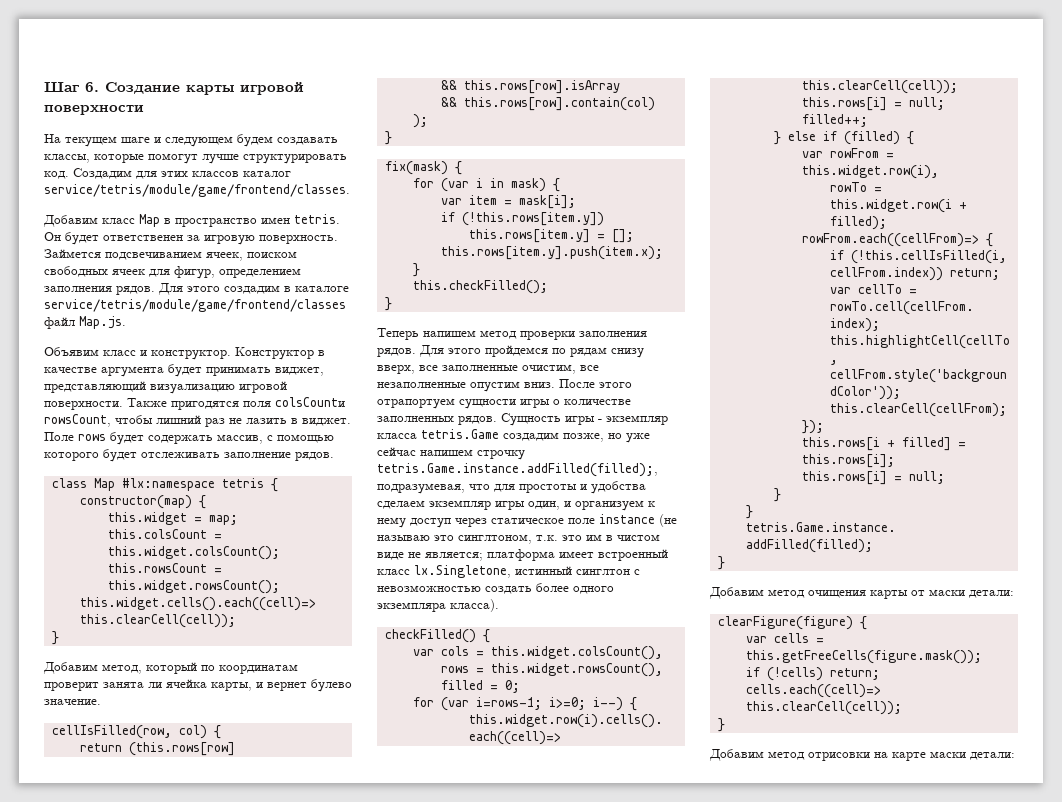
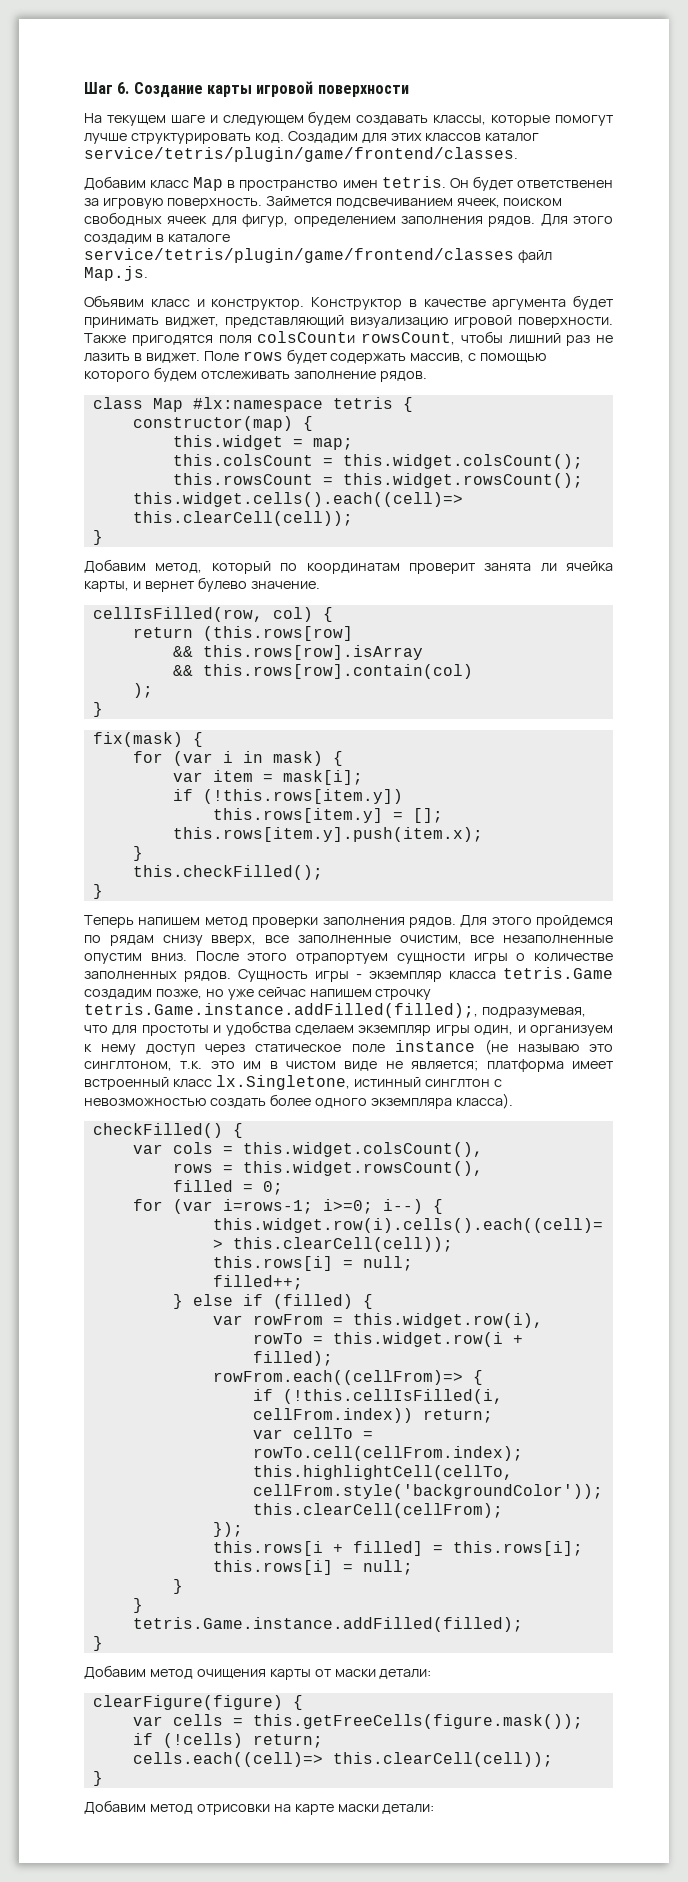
- Создадим для этих классов каталог service/tetris/module/game/frontend/classes.
+ Создадим для этих классов каталог service/tetris/plugin/game/frontend/classes.
- Для этого создадим в каталоге service/tetris/module/game/frontend/classes файл Map.js.
+ Для этого создадим в каталоге service/tetris/plugin/game/frontend/classes файл Map.js.
- Поле rows будет содержать массив, с помощью которого будет отслеживать заполнение рядов.
+ Поле rows будет содержать массив, с помощью которого будем отслеживать заполнение рядов.

